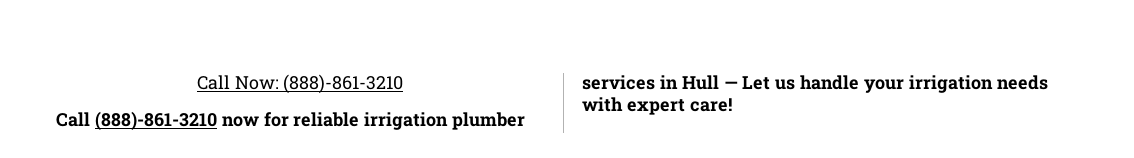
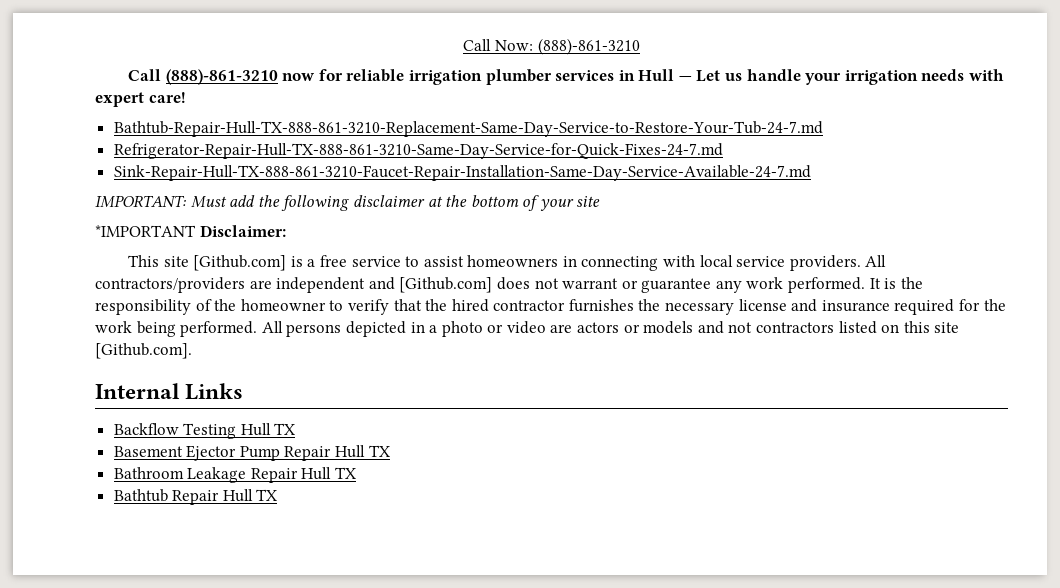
+ Bathtub-Repair-Hull-TX-888-861-3210-Replacement-Same-Day-Service-to-Restore-Your-Tub-24-7.md
+ Refrigerator-Repair-Hull-TX-888-861-3210-Same-Day-Service-for-Quick-Fixes-24-7.md
+ Sink-Repair-Hull-TX-888-861-3210-Faucet-Repair-Installation-Same-Day-Service-Available-24-7.md
+ IMPORTANT: Must add the following disclaimer at the bottom of your site
+ *IMPORTANT Disclaimer:
+ This site [Github.com] is a free service to assist homeowners in connecting with local service providers. All contractors/providers are independent and [Github.com] does not warrant or guarantee any work performed. It is the responsibility of the homeowner to verify that the hired contractor furnishes the necessary license and insurance required for the work being performed. All persons depicted in a photo or video are actors or models and not contractors listed on this site [Github.com].
+ Internal Links
+ Backflow Testing Hull TX
+ Basement Ejector Pump Repair Hull TX
+ Bathroom Leakage Repair Hull TX
+ Bathtub Repair Hull TX

